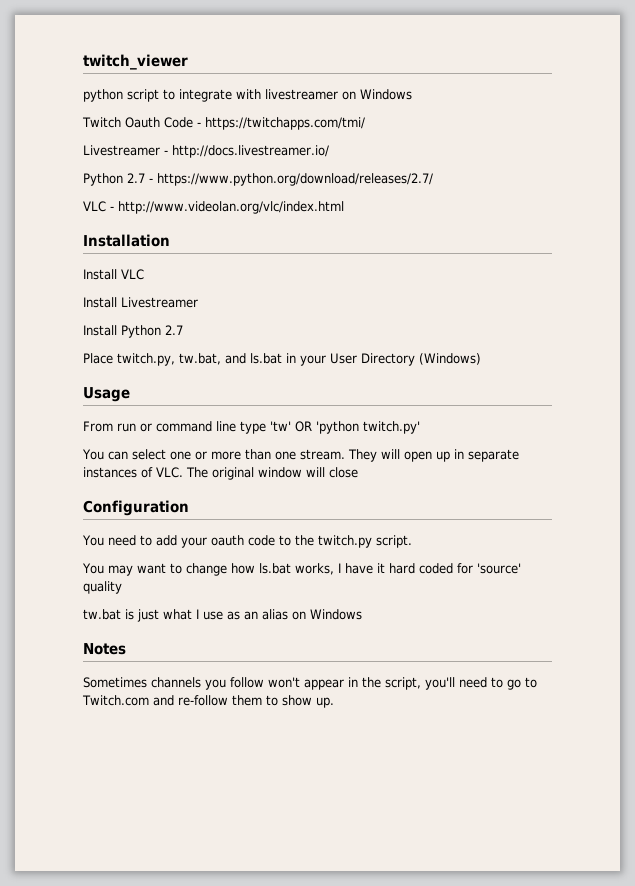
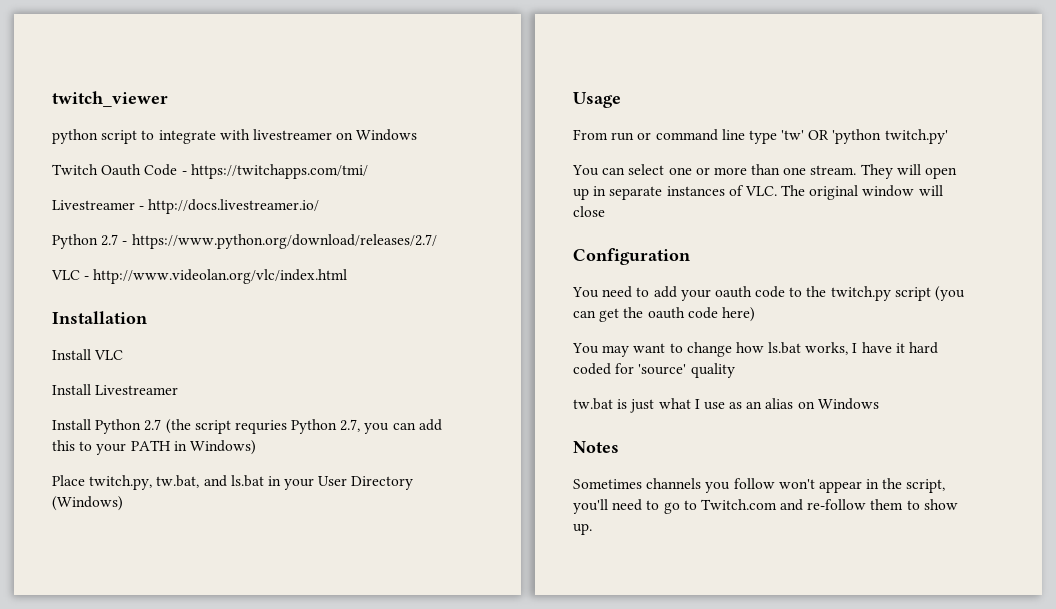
- Install Python 2.7
+ Install Python 2.7 (the script requries Python 2.7, you can add this to your PATH in Windows)
- You need to add your oauth code to the twitch.py script.
+ You need to add your oauth code to the twitch.py script (you can get the oauth code here)

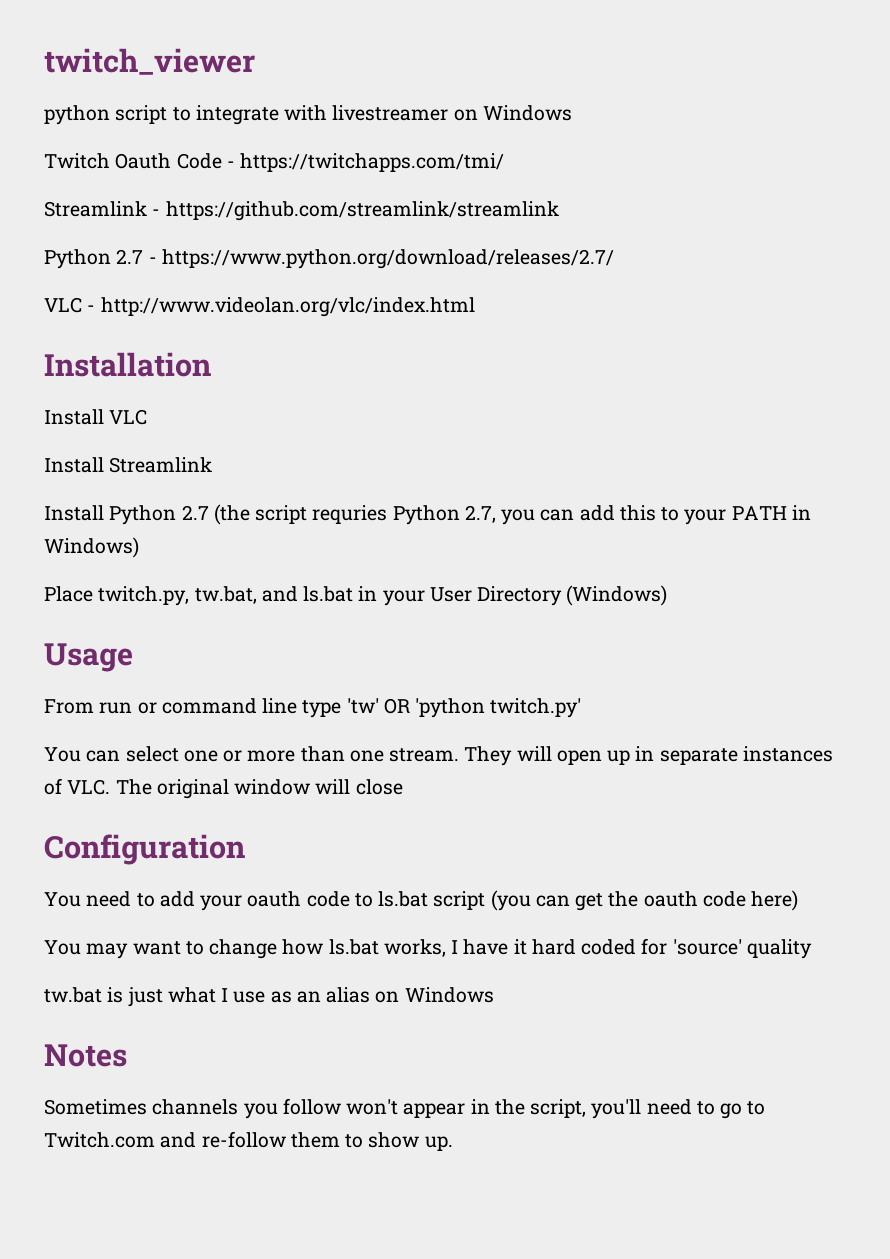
- Livestreamer - http://docs.livestreamer.io/
+ Streamlink - https://github.com/streamlink/streamlink
- Install Livestreamer
+ Install Streamlink
- You need to add your oauth code to the twitch.py script (you can get the oauth code here)
+ You need to add your oauth code to ls.bat script (you can get the oauth code here)

